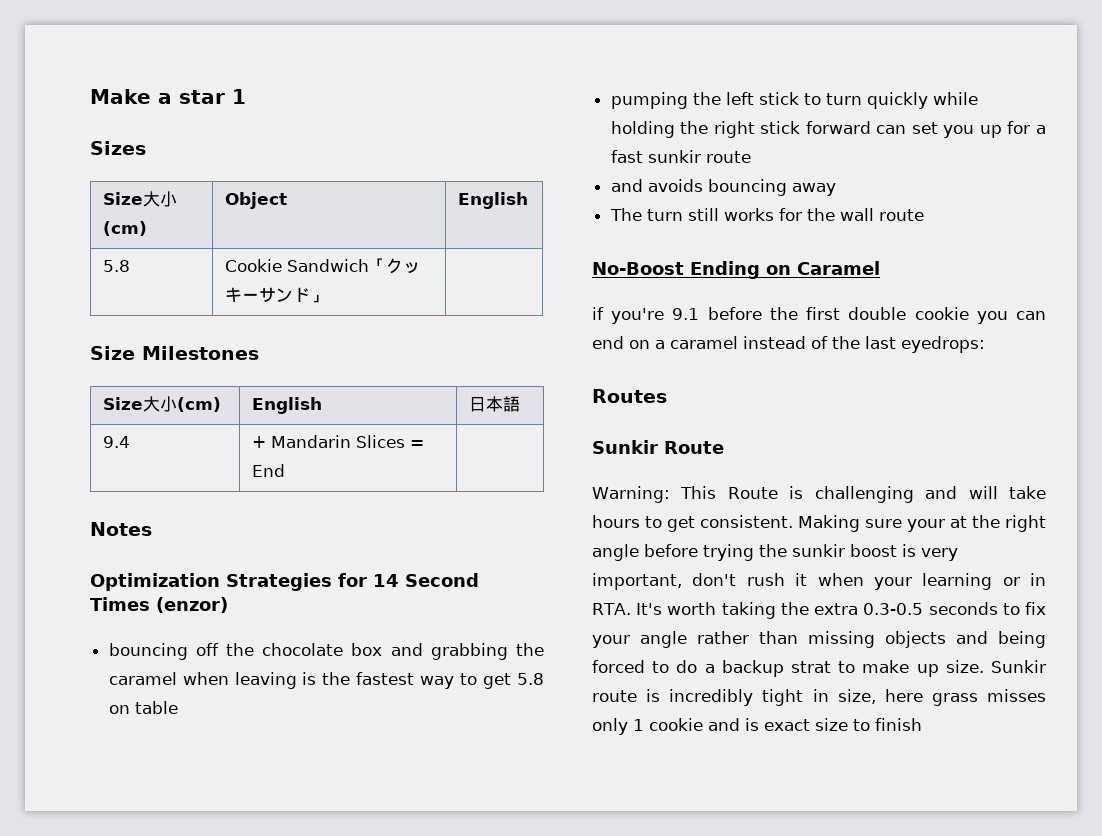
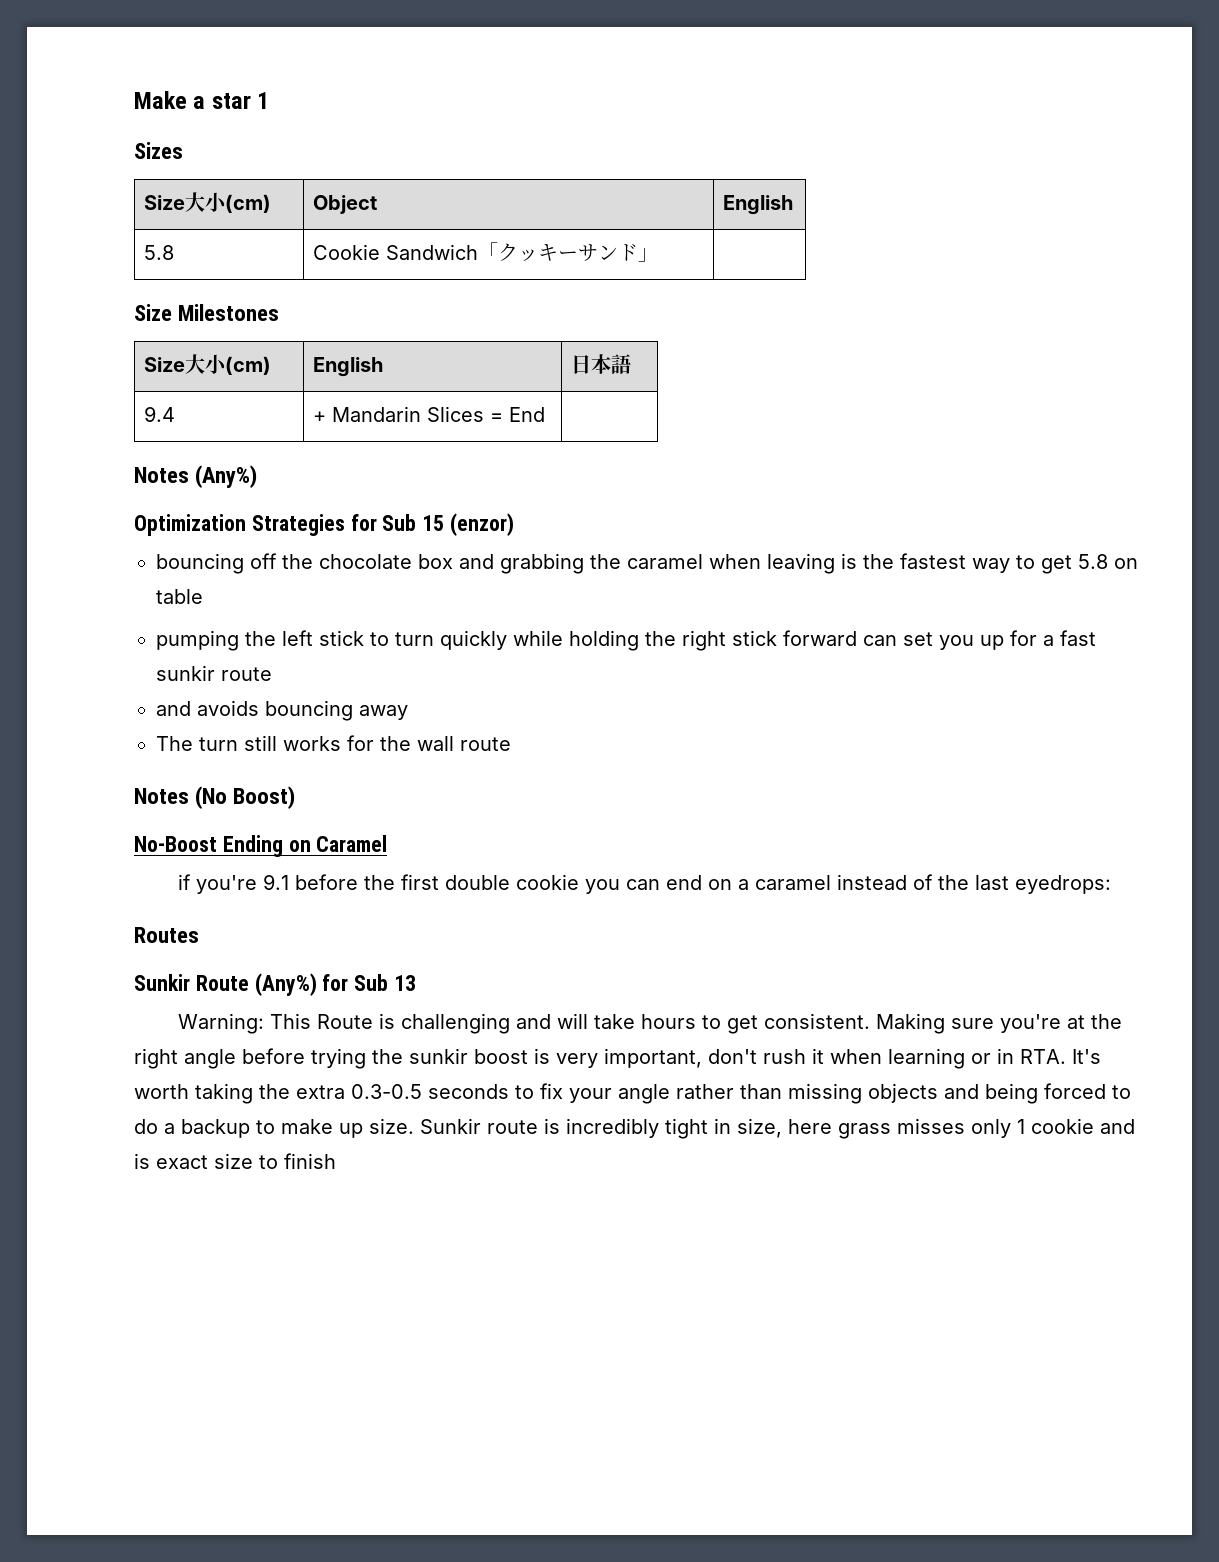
- Notes
+ Notes (Any%)
- Optimization Strategies for 14 Second Times (enzor)
+ Optimization Strategies for Sub 15 (enzor)
+ Notes (No Boost)
- Sunkir Route
+ Sunkir Route (Any%) for Sub 13
- Making sure your at the right angle before trying the sunkir boost is very important, don't rush it when your learning or in RTA. It's worth taking the extra 0.3-0.5 seconds to fix your angle rather than missing objects and being forced to do a backup strat to make up size.
+ Making sure you're at the right angle before trying the sunkir boost is very important, don't rush it when learning or in RTA. It's worth taking the extra 0.3-0.5 seconds to fix your angle rather than missing objects and being forced to do a backup to make up size.

